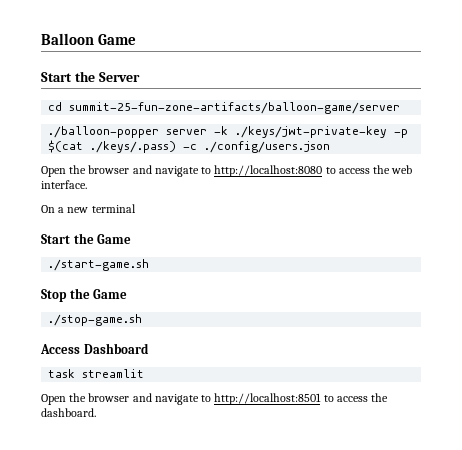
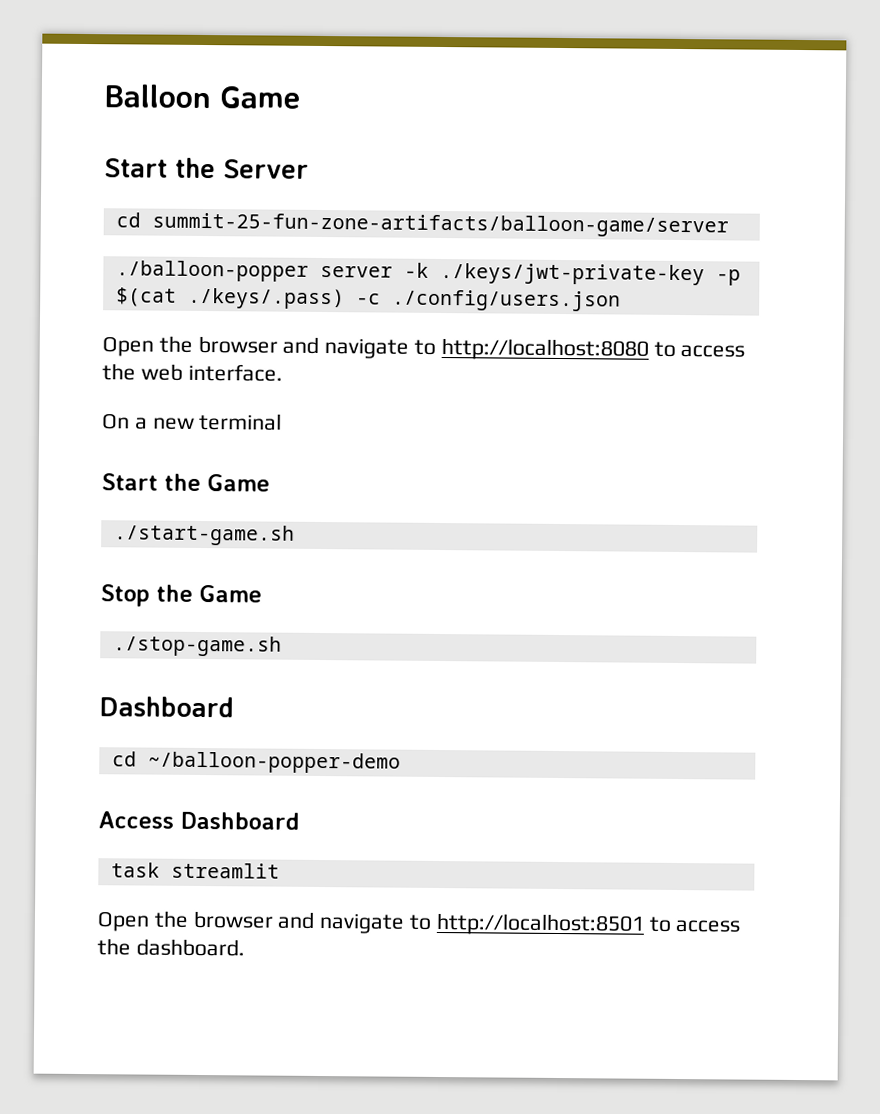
  ./stop-game.sh
+ Dashboard
+ cd ~/balloon-popper-demo

